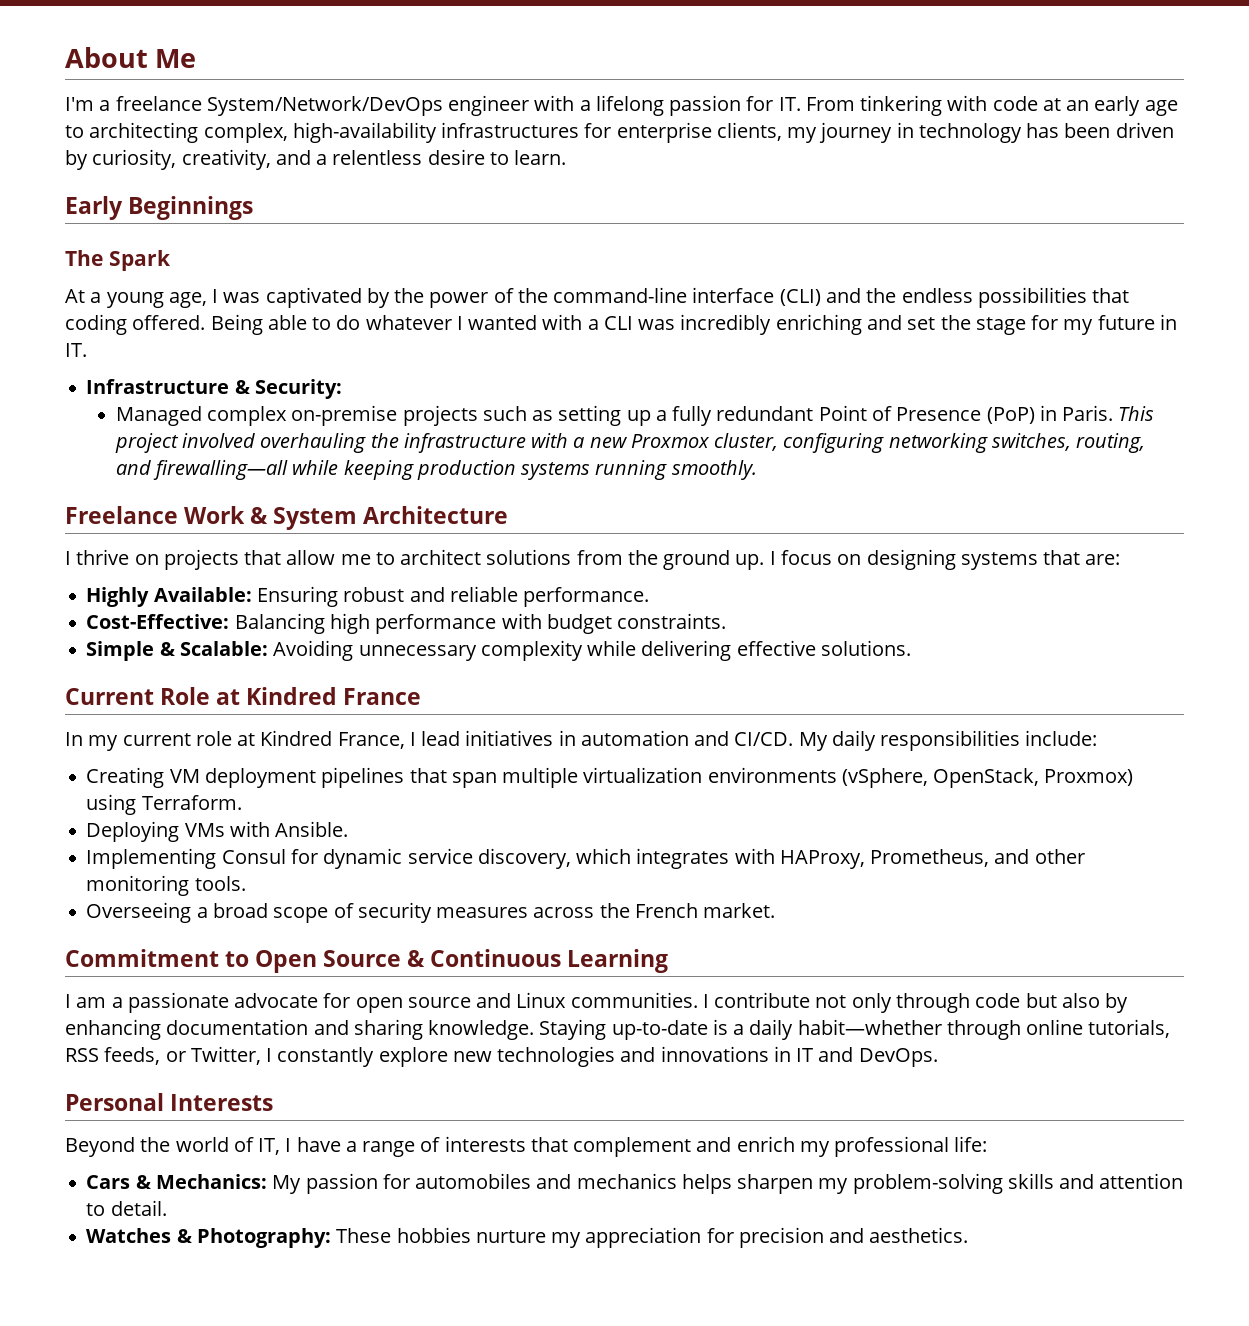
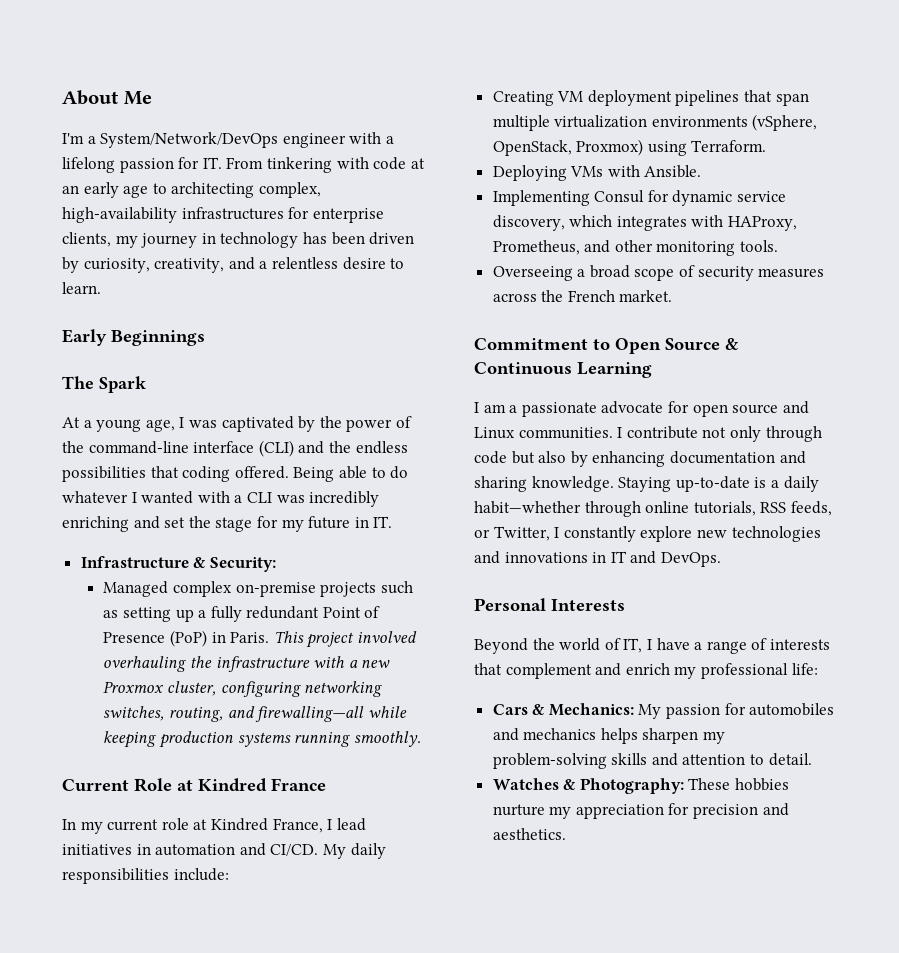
- I'm a freelance System/Network/DevOps engineer with a lifelong passion for IT. From tinkering with code at an early age to architecting complex, high-availability infrastructures for enterprise clients, my journey in technology has been driven by curiosity, creativity, and a relentless desire to learn.
+ I'm a System/Network/DevOps engineer with a lifelong passion for IT. From tinkering with code at an early age to architecting complex, high-availability infrastructures for enterprise clients, my journey in technology has been driven by curiosity, creativity, and a relentless desire to learn.
- Freelance Work & System Architecture
- I thrive on projects that allow me to architect solutions from the ground up. I focus on designing systems that are:
- Highly Available: Ensuring robust and reliable performance.
- Cost-Effective: Balancing high performance with budget constraints.
- Simple & Scalable: Avoiding unnecessary complexity while delivering effective solutions.

